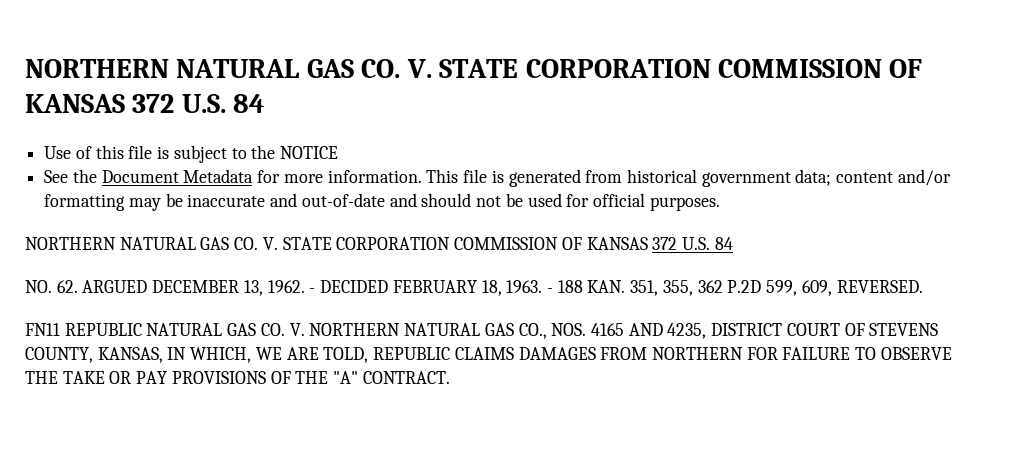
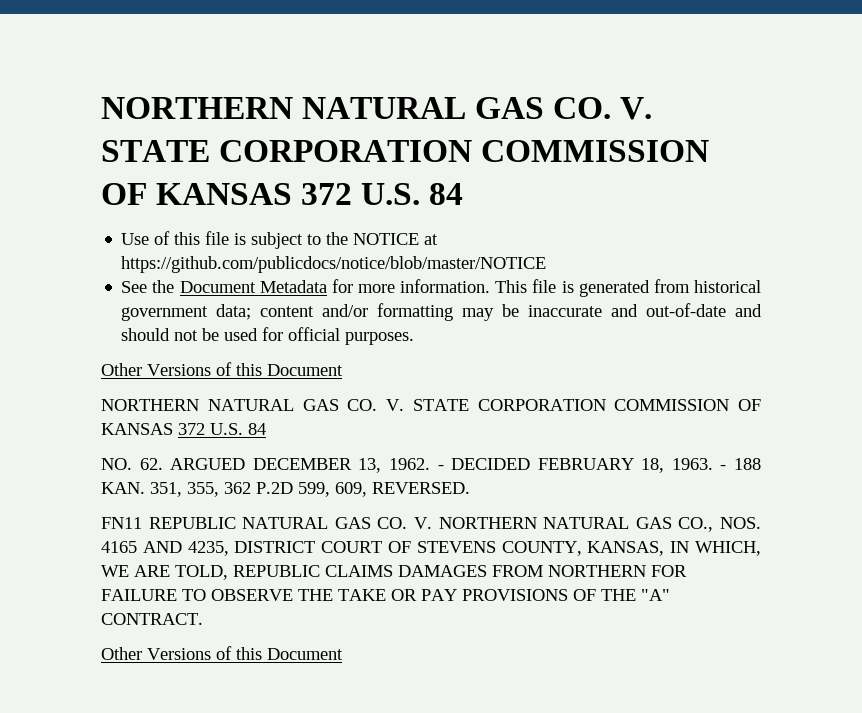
- Use of this file is subject to the NOTICE
+ Use of this file is subject to the NOTICE at https://github.com/publicdocs/notice/blob/master/NOTICE
  This file is generated from historical government data; content and/or formatting may be inaccurate and out-of-date and should not be used for official purposes.
+ Other Versions of this Document
  FN11 REPUBLIC NATURAL GAS CO. V. NORTHERN NATURAL GAS CO., NOS. 4165 AND 4235, DISTRICT COURT OF STEVENS COUNTY, KANSAS, IN WHICH, WE ARE TOLD, REPUBLIC CLAIMS DAMAGES FROM NORTHERN FOR FAILURE TO OBSERVE THE TAKE OR PAY PROVISIONS OF THE "A" CONTRACT.
+ Other Versions of this Document

